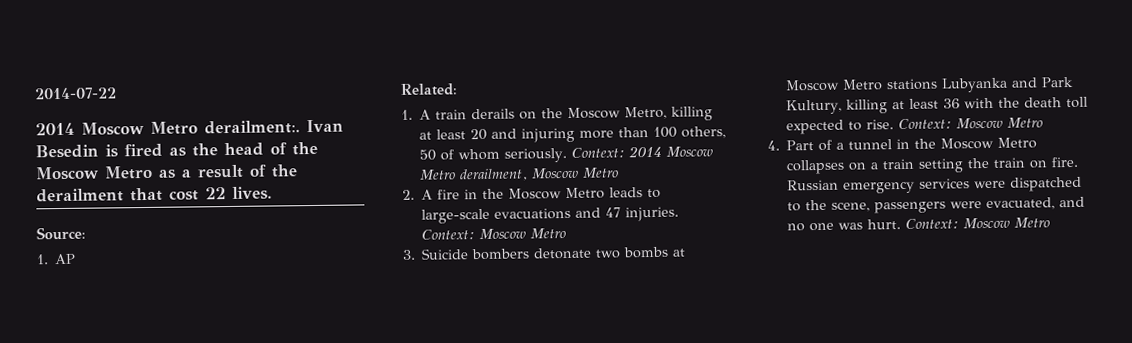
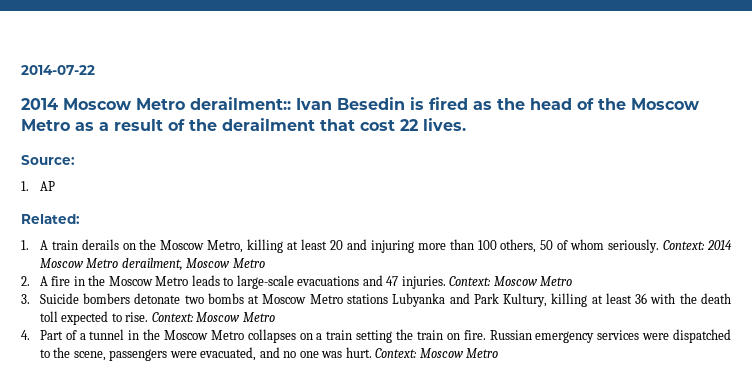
- 2014 Moscow Metro derailment:. Ivan Besedin is fired as the head of the Moscow Metro as a result of the derailment that cost 22 lives.
+ 2014 Moscow Metro derailment:: Ivan Besedin is fired as the head of the Moscow Metro as a result of the derailment that cost 22 lives.

